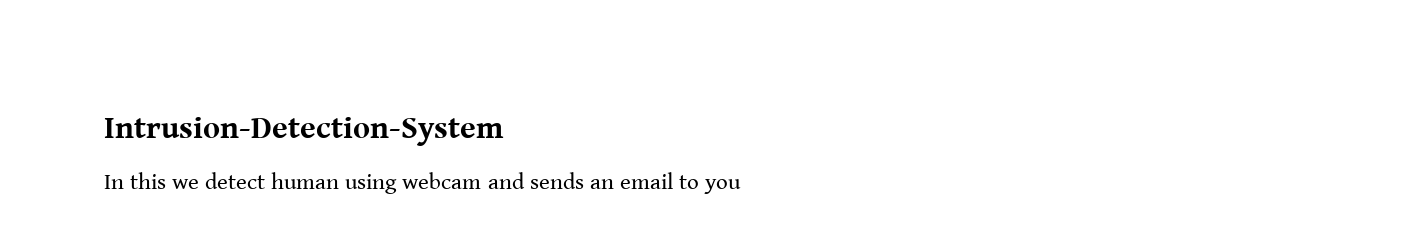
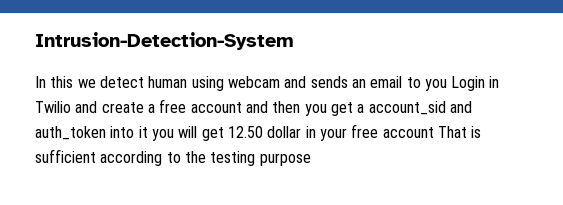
- In this we detect human using webcam and sends an email to you
+ In this we detect human using webcam and sends an email to you Login in Twilio and create a free account and then you get a account_sid and auth_token into it you will get 12.50 dollar in your free account That is sufficient according to the testing purpose

